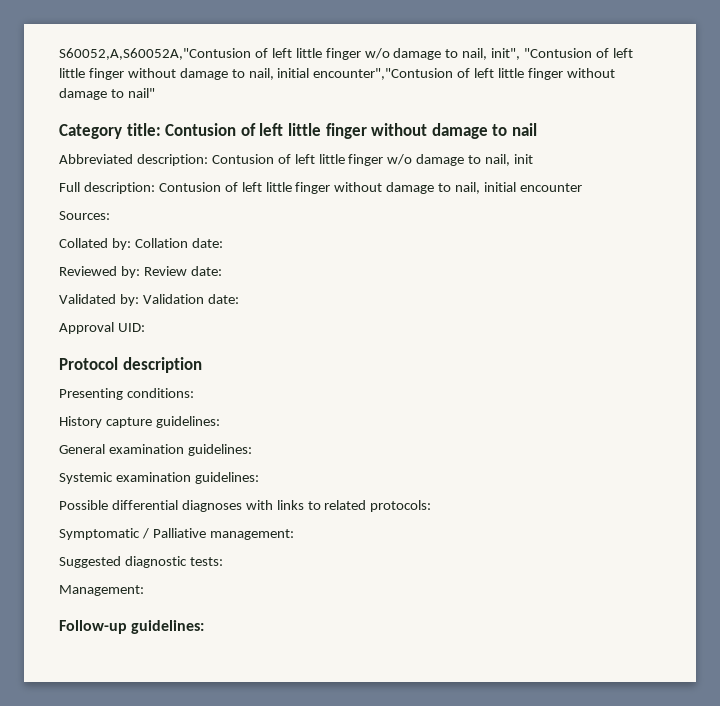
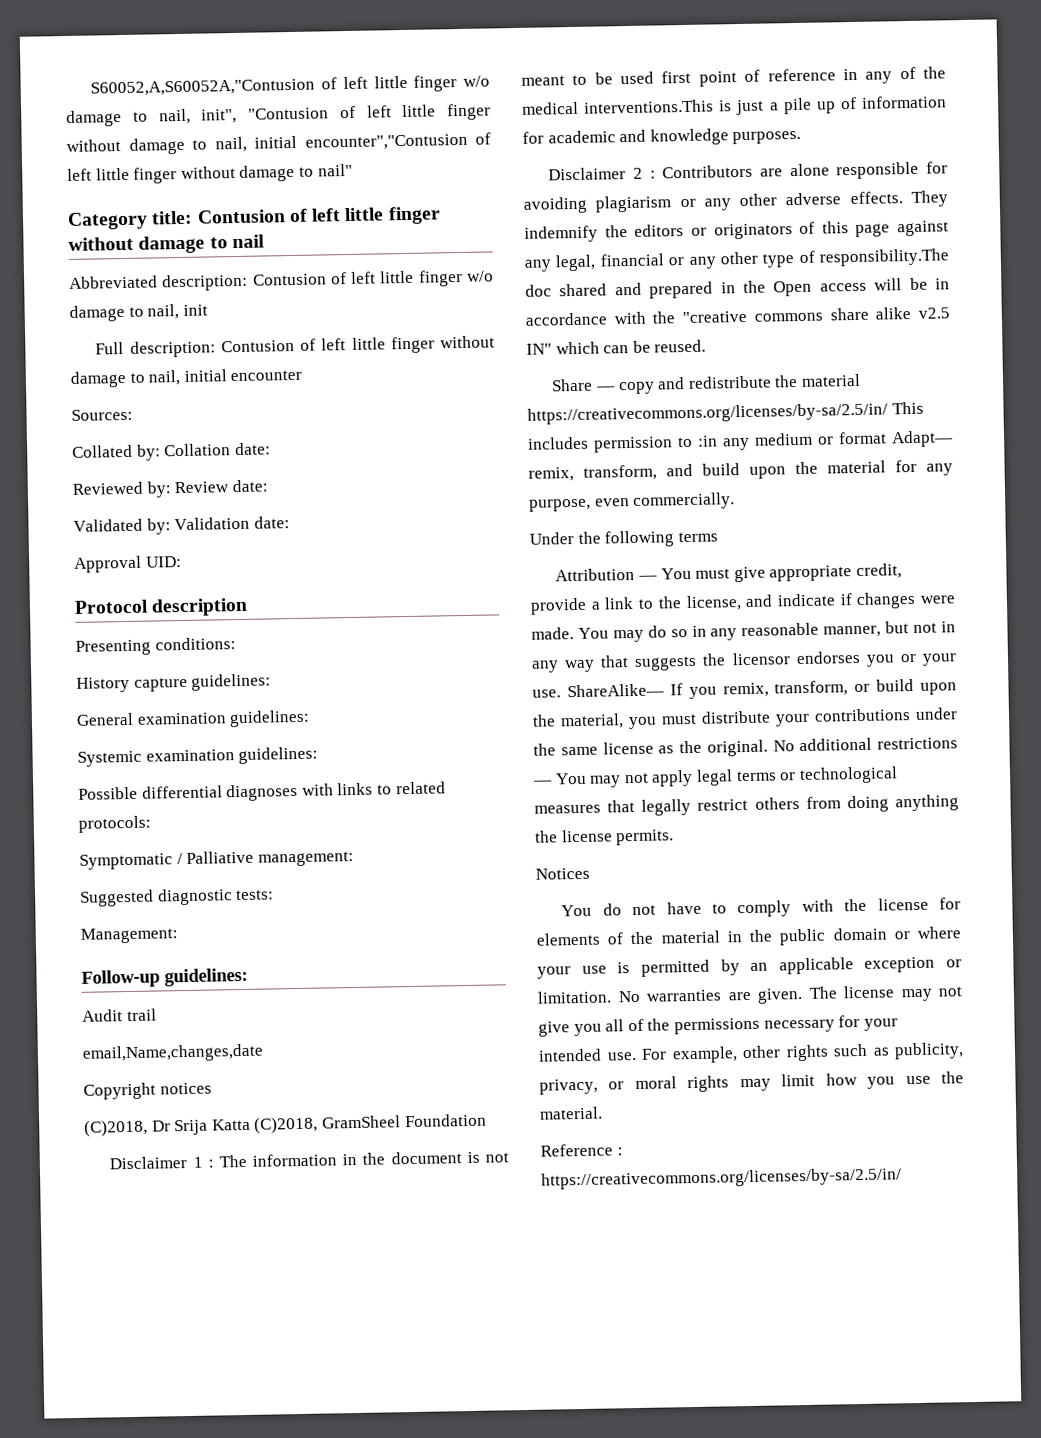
+ Audit trail
+ email,Name,changes,date
+ Copyright notices
+ (C)2018, Dr Srija Katta (C)2018, GramSheel Foundation
+ Disclaimer 1 : The information in the document is not meant to be used first point of reference in any of the medical interventions.This is just a pile up of information for academic and knowledge purposes.
+ Disclaimer 2 : Contributors are alone responsible for avoiding plagiarism or any other adverse effects. They indemnify the editors or originators of this page against any legal, financial or any other type of responsibility.The doc shared and prepared in the Open access will be in accordance with the "creative commons share alike v2.5 IN" which can be reused.
+ Share — copy and redistribute the material https://creativecommons.org/licenses/by-sa/2.5/in/ This includes permission to :in any medium or format Adapt— remix, transform, and build upon the material for any purpose, even commercially.
+ Under the following terms
+ Attribution — You must give appropriate credit, provide a link to the license, and indicate if changes were made. You may do so in any reasonable manner, but not in any way that suggests the licensor endorses you or your use. ShareAlike— If you remix, transform, or build upon the material, you must distribute your contributions under the same license as the original. No additional restrictions — You may not apply legal terms or technological measures that legally restrict others from doing anything the license permits.
+ Notices
+ You do not have to comply with the license for elements of the material in the public domain or where your use is permitted by an applicable exception or limitation. No warranties are given. The license may not give you all of the permissions necessary for your intended use. For example, other rights such as publicity, privacy, or moral rights may limit how you use the material.
+ Reference : https://creativecommons.org/licenses/by-sa/2.5/in/

